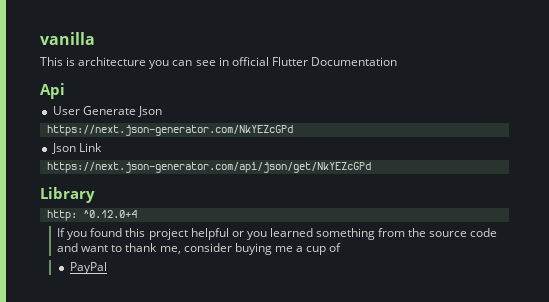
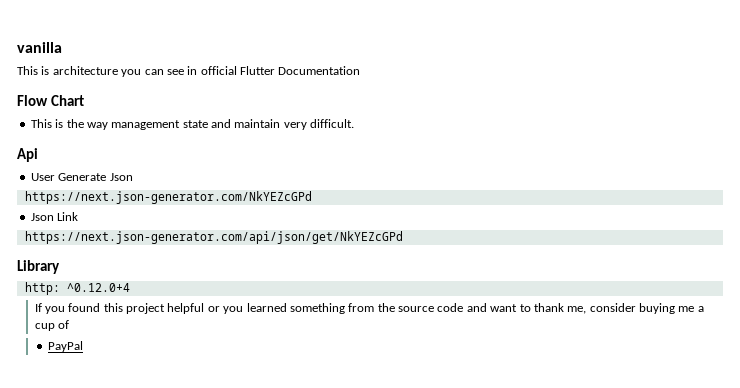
+ Flow Chart
+ This is the way management state and maintain very difficult.

